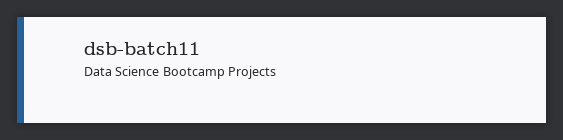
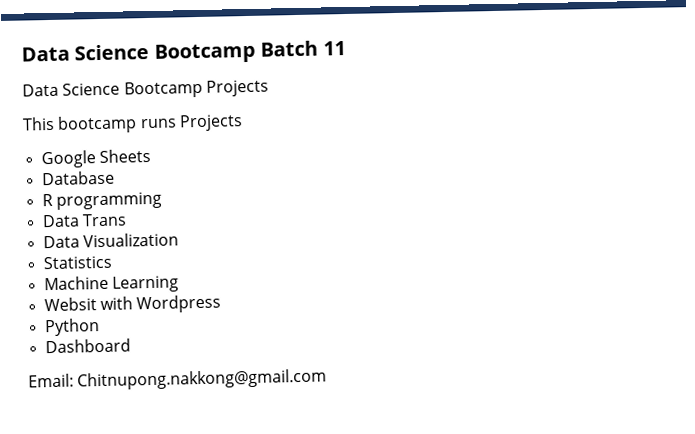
- dsb-batch11
+ Data Science Bootcamp Batch 11
+ This bootcamp runs Projects
+ Google Sheets
+ Database
+ R programming
+ Data Trans
+ Data Visualization
+ Statistics
+ Machine Learning
+ Websit with Wordpress
+ Python
+ Dashboard
+ Email: Chitnupong.nakkong@gmail.com

